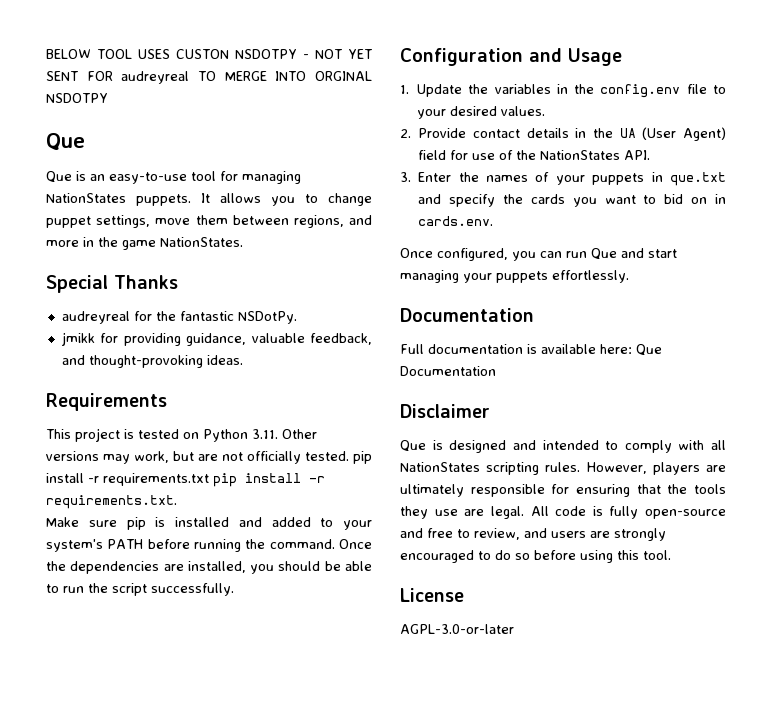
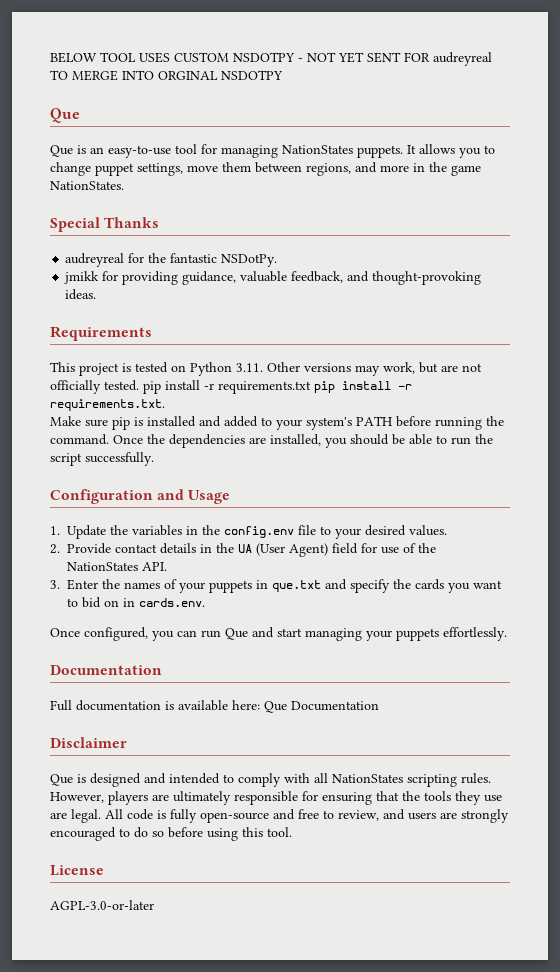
- BELOW TOOL USES CUSTON NSDOTPY - NOT YET SENT FOR audreyreal TO MERGE INTO ORGINAL NSDOTPY
+ BELOW TOOL USES CUSTOM NSDOTPY - NOT YET SENT FOR audreyreal TO MERGE INTO ORGINAL NSDOTPY

